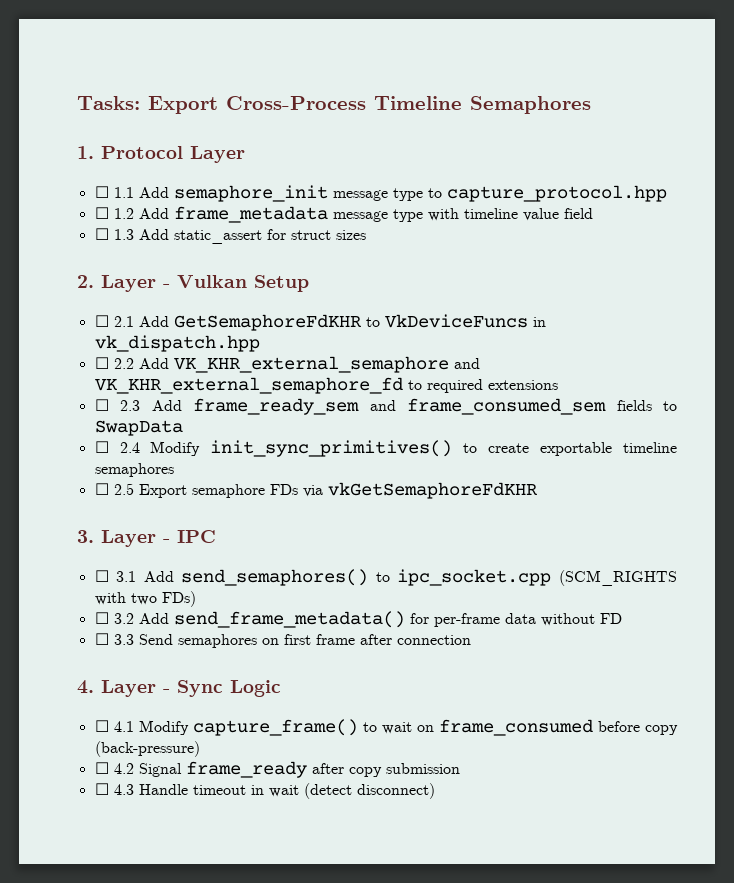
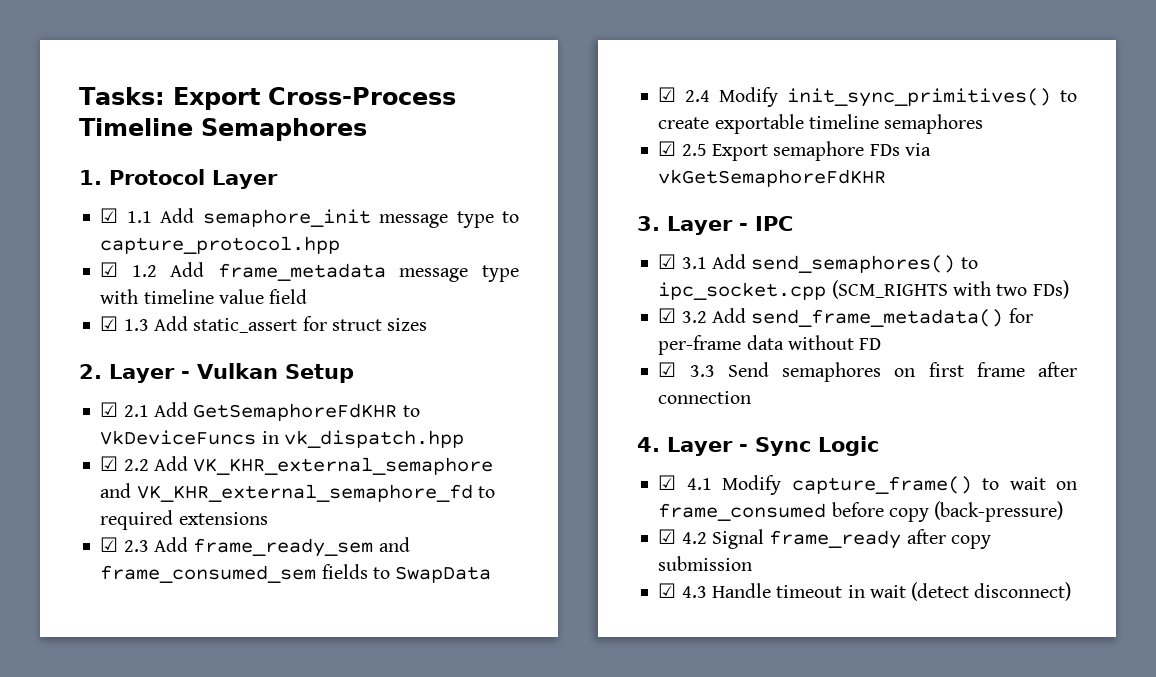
- ☐ 1.1 Add semaphore_init message type to capture_protocol.hpp
+ ☑ 1.1 Add semaphore_init message type to capture_protocol.hpp
- ☐ 1.2 Add frame_metadata message type with timeline value field
+ ☑ 1.2 Add frame_metadata message type with timeline value field
- ☐ 1.3 Add static_assert for struct sizes
+ ☑ 1.3 Add static_assert for struct sizes
- ☐ 2.1 Add GetSemaphoreFdKHR to VkDeviceFuncs in vk_dispatch.hpp
+ ☑ 2.1 Add GetSemaphoreFdKHR to VkDeviceFuncs in vk_dispatch.hpp
- ☐ 2.2 Add VK_KHR_external_semaphore and VK_KHR_external_semaphore_fd to required extensions
+ ☑ 2.2 Add VK_KHR_external_semaphore and VK_KHR_external_semaphore_fd to required extensions
- ☐ 2.3 Add frame_ready_sem and frame_consumed_sem fields to SwapData
+ ☑ 2.3 Add frame_ready_sem and frame_consumed_sem fields to SwapData
- ☐ 2.4 Modify init_sync_primitives() to create exportable timeline semaphores
+ ☑ 2.4 Modify init_sync_primitives() to create exportable timeline semaphores
- ☐ 2.5 Export semaphore FDs via vkGetSemaphoreFdKHR
+ ☑ 2.5 Export semaphore FDs via vkGetSemaphoreFdKHR
- ☐ 3.1 Add send_semaphores() to ipc_socket.cpp (SCM_RIGHTS with two FDs)
+ ☑ 3.1 Add send_semaphores() to ipc_socket.cpp (SCM_RIGHTS with two FDs)
- ☐ 3.2 Add send_frame_metadata() for per-frame data without FD
+ ☑ 3.2 Add send_frame_metadata() for per-frame data without FD
- ☐ 3.3 Send semaphores on first frame after connection
+ ☑ 3.3 Send semaphores on first frame after connection
- ☐ 4.1 Modify capture_frame() to wait on frame_consumed before copy (back-pressure)
+ ☑ 4.1 Modify capture_frame() to wait on frame_consumed before copy (back-pressure)
- ☐ 4.2 Signal frame_ready after copy submission
+ ☑ 4.2 Signal frame_ready after copy submission
- ☐ 4.3 Handle timeout in wait (detect disconnect)
+ ☑ 4.3 Handle timeout in wait (detect disconnect)

